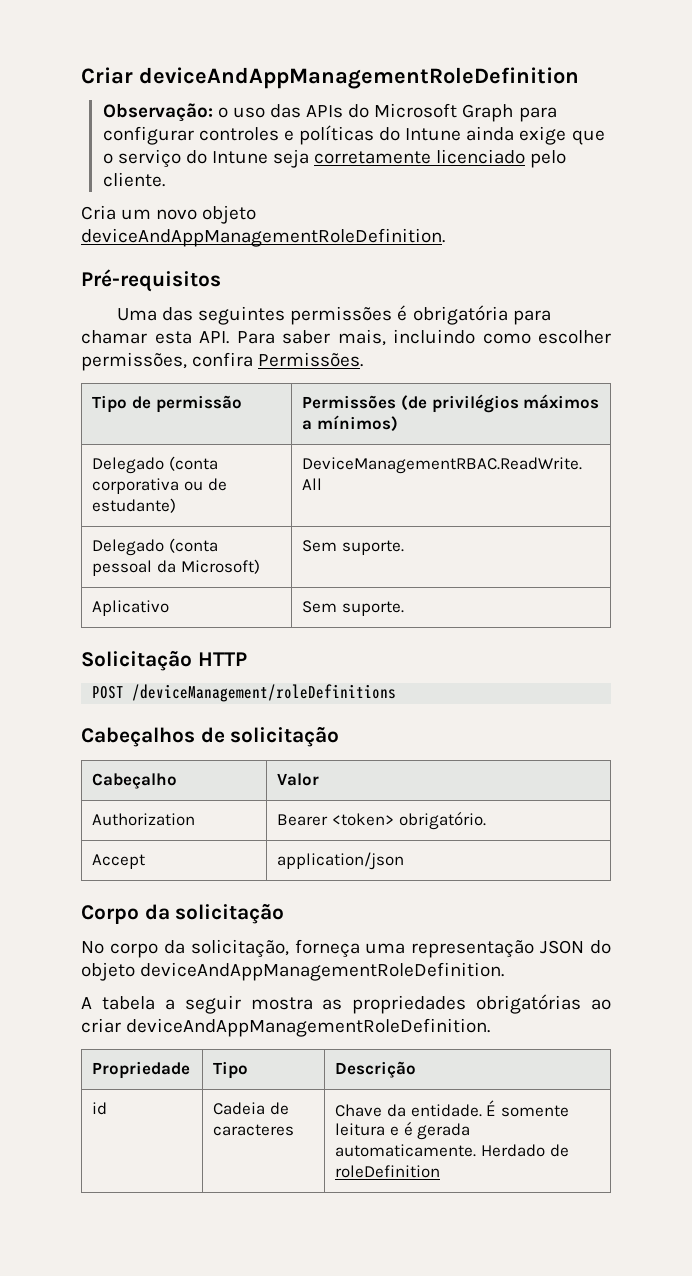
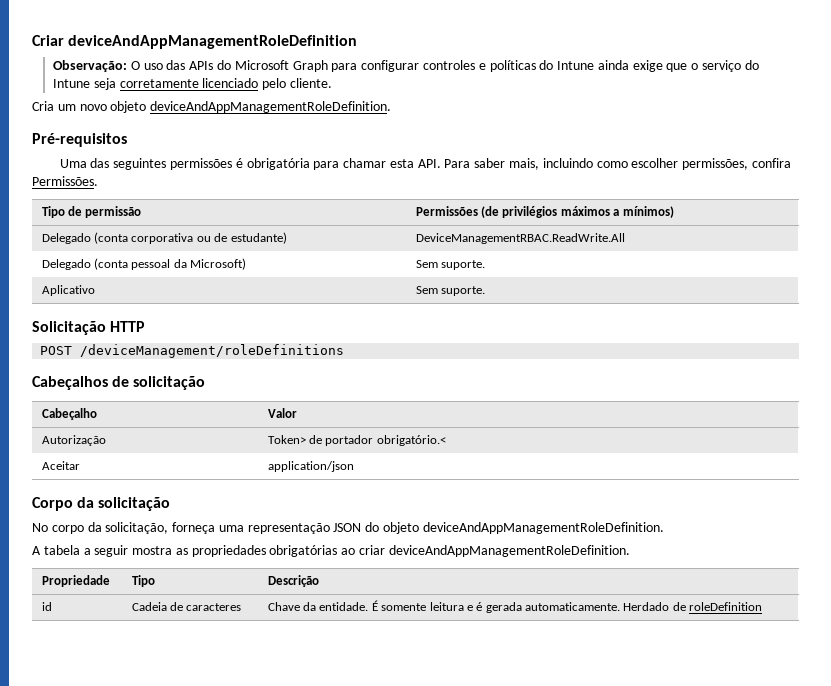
- Observação: o uso das APIs do Microsoft Graph para configurar controles e políticas do Intune ainda exige que o serviço do Intune seja corretamente licenciado pelo cliente.
+ Observação: O uso das APIs do Microsoft Graph para configurar controles e políticas do Intune ainda exige que o serviço do Intune seja corretamente licenciado pelo cliente.
- Authorization | Bearer <token> obrigatório.
- Accept | application/json
+ Autorização | Token> de portador obrigatório.<
+ Aceitar | application/json

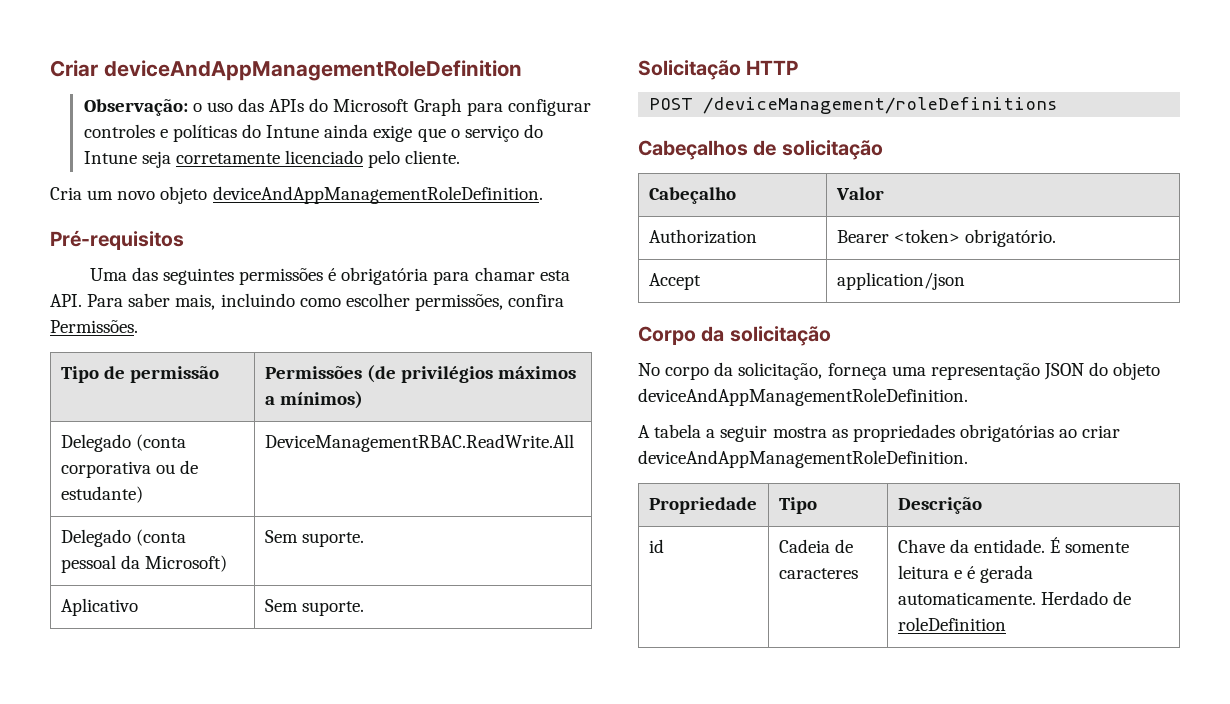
- Observação: O uso das APIs do Microsoft Graph para configurar controles e políticas do Intune ainda exige que o serviço do Intune seja corretamente licenciado pelo cliente.
+ Observação: o uso das APIs do Microsoft Graph para configurar controles e políticas do Intune ainda exige que o serviço do Intune seja corretamente licenciado pelo cliente.
- Autorização | Token> de portador obrigatório.<
- Aceitar | application/json
+ Authorization | Bearer <token> obrigatório.
+ Accept | application/json

